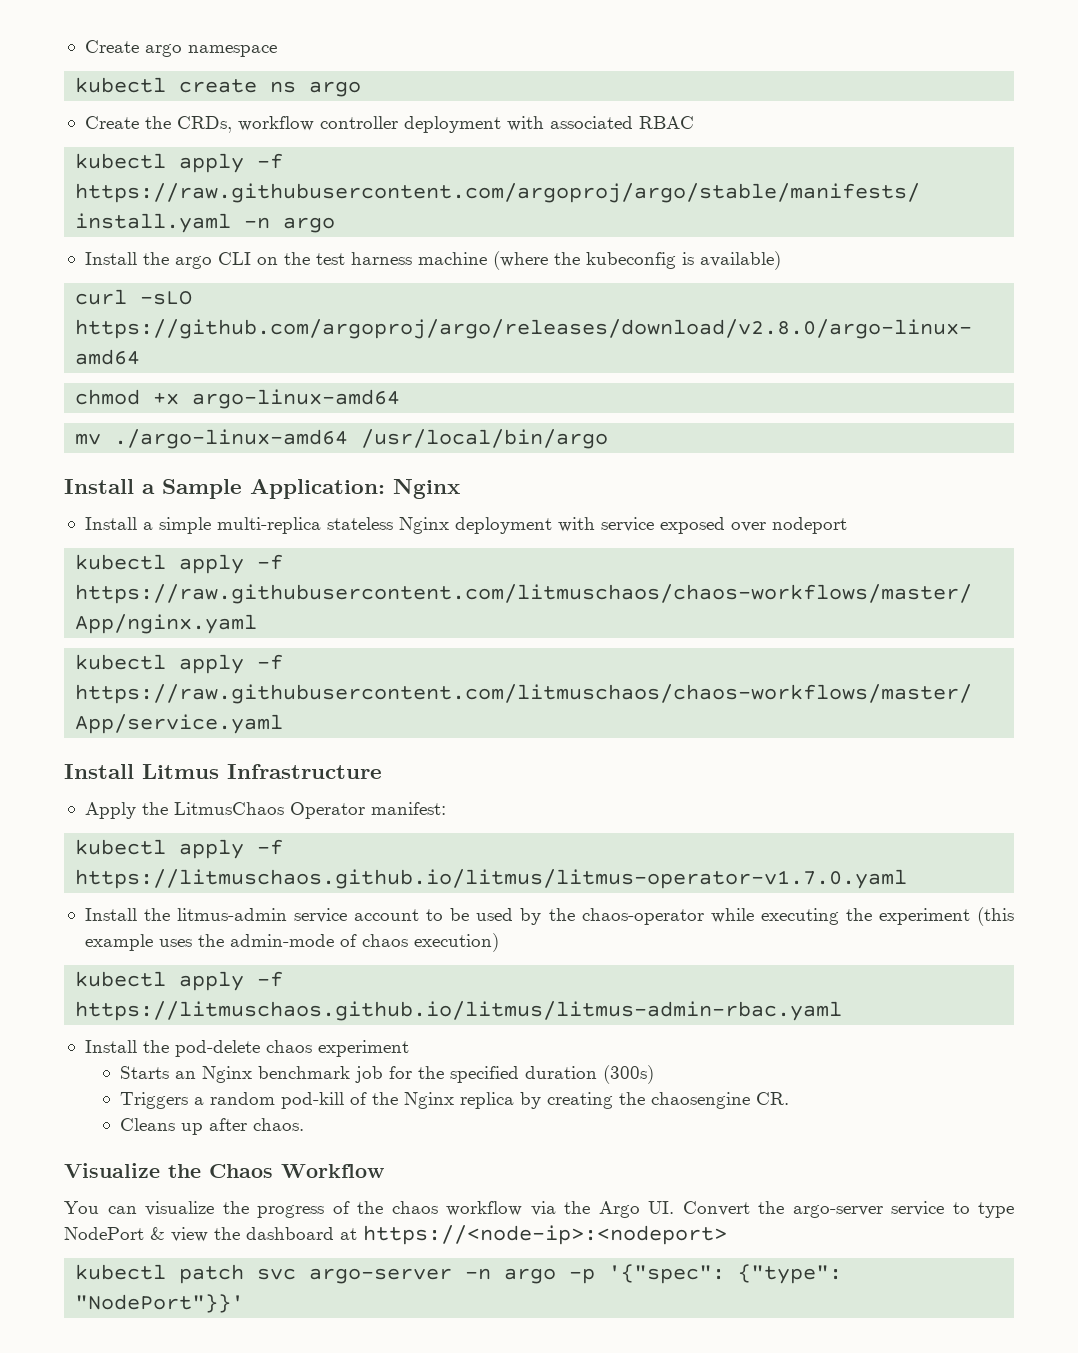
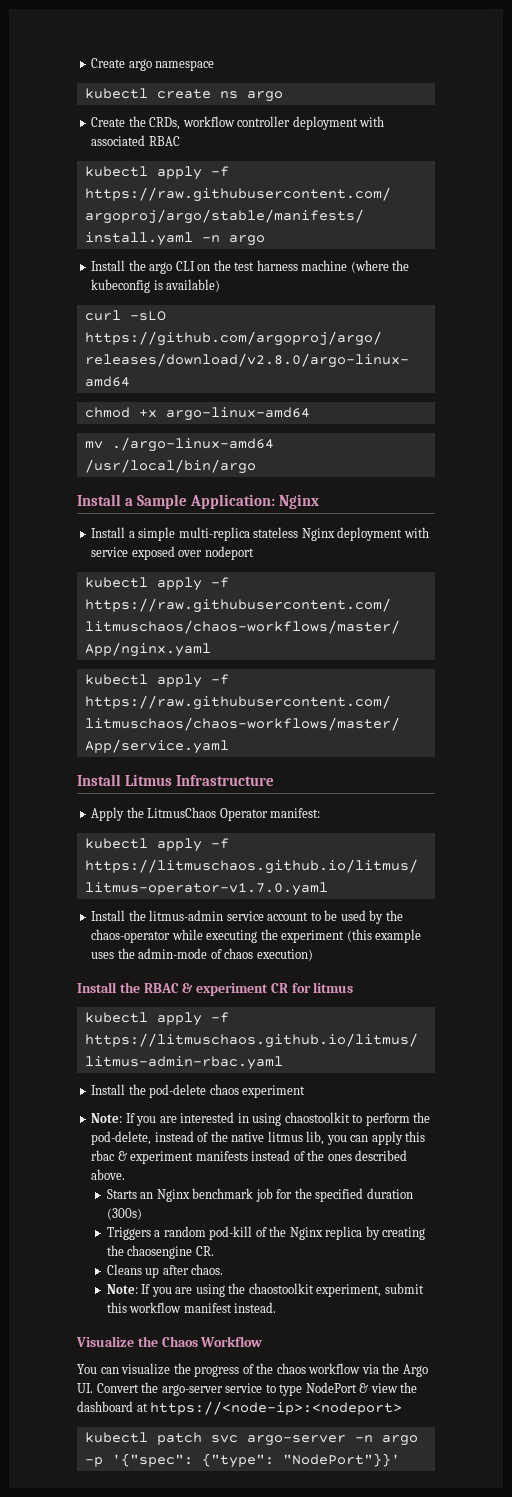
+ Install the RBAC & experiment CR for litmus
+ Note: If you are interested in using chaostoolkit to perform the pod-delete, instead of the native litmus lib, you can apply this rbac & experiment manifests instead of the ones described above.
+ Note: If you are using the chaostoolkit experiment, submit this workflow manifest instead.

